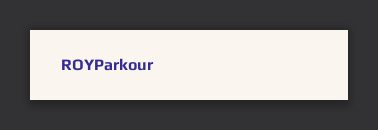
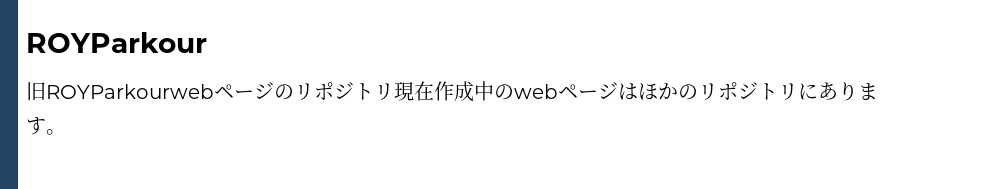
+ 旧ROYParkourwebページのリポジトリ現在作成中のwebページはほかのリポジトリにあります。

